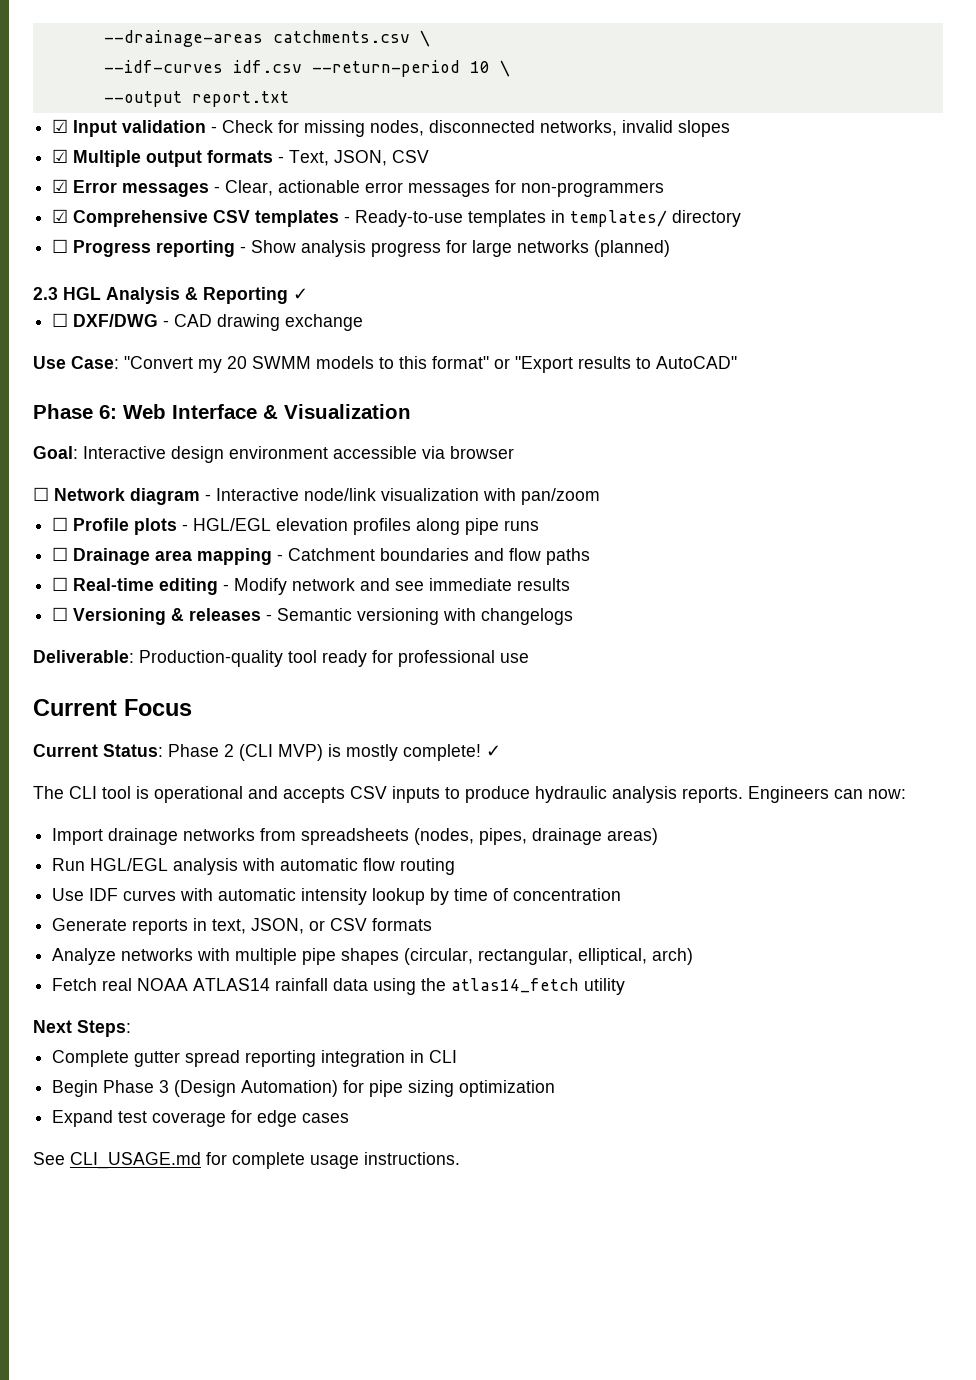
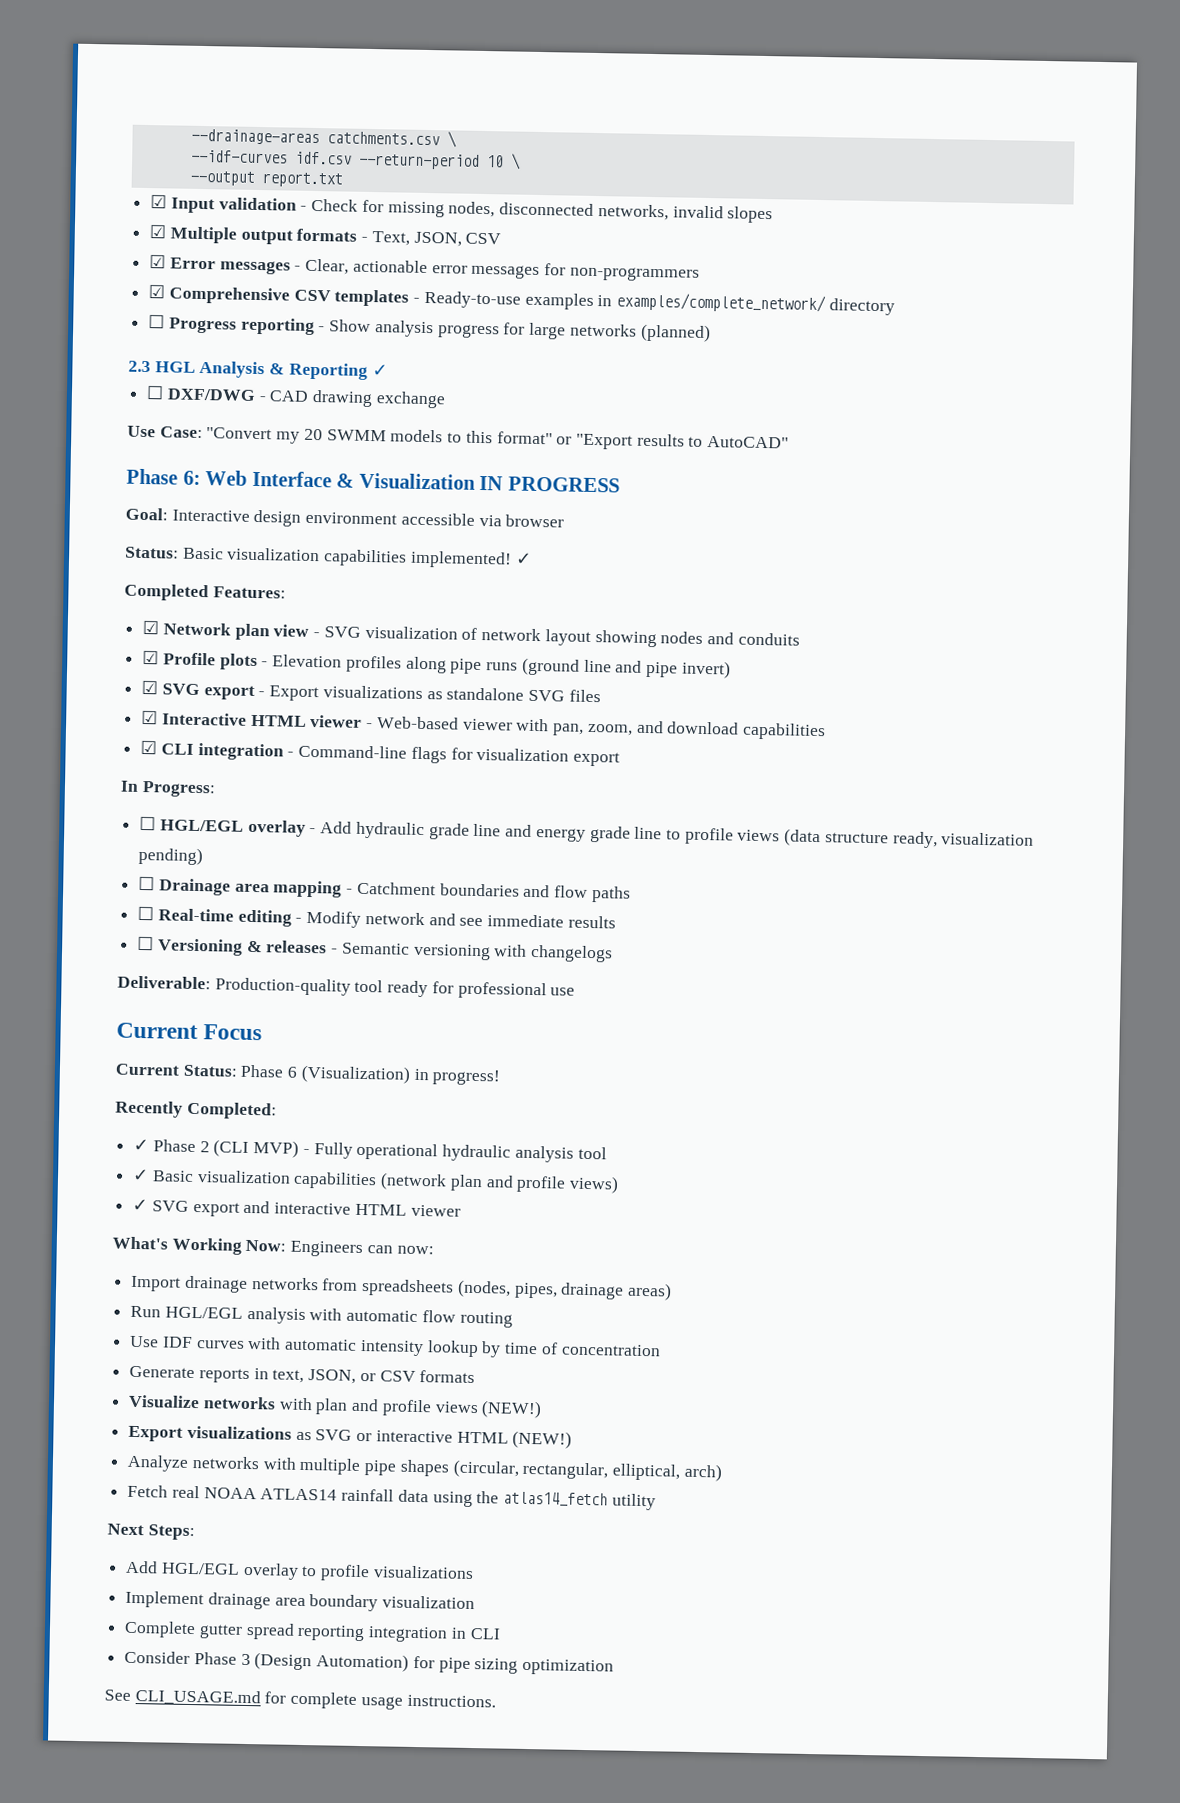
- ☑ Comprehensive CSV templates - Ready-to-use templates in templates/ directory
+ ☑ Comprehensive CSV templates - Ready-to-use examples in examples/complete_network/ directory
- Phase 6: Web Interface & Visualization
+ Phase 6: Web Interface & Visualization IN PROGRESS
- ☐ Network diagram - Interactive node/link visualization with pan/zoom
- ☐ Profile plots - HGL/EGL elevation profiles along pipe runs
+ Status: Basic visualization capabilities implemented! ✓
+ Completed Features:
+ ☑ Network plan view - SVG visualization of network layout showing nodes and conduits
+ ☑ Profile plots - Elevation profiles along pipe runs (ground line and pipe invert)
+ ☑ SVG export - Export visualizations as standalone SVG files
+ ☑ Interactive HTML viewer - Web-based viewer with pan, zoom, and download capabilities
+ ☑ CLI integration - Command-line flags for visualization export
+ In Progress:
+ ☐ HGL/EGL overlay - Add hydraulic grade line and energy grade line to profile views (data structure ready, visualization pending)
- Current Status: Phase 2 (CLI MVP) is mostly complete! ✓
- The CLI tool is operational and accepts CSV inputs to produce hydraulic analysis reports. Engineers can now:
+ Current Status: Phase 6 (Visualization) in progress!
+ Recently Completed:
+ ✓ Phase 2 (CLI MVP) - Fully operational hydraulic analysis tool
+ ✓ Basic visualization capabilities (network plan and profile views)
+ ✓ SVG export and interactive HTML viewer
+ What's Working Now: Engineers can now:
+ Visualize networks with plan and profile views (NEW!)
+ Export visualizations as SVG or interactive HTML (NEW!)
+ Add HGL/EGL overlay to profile visualizations
+ Implement drainage area boundary visualization
- Begin Phase 3 (Design Automation) for pipe sizing optimization
+ Consider Phase 3 (Design Automation) for pipe sizing optimization
- Expand test coverage for edge cases

